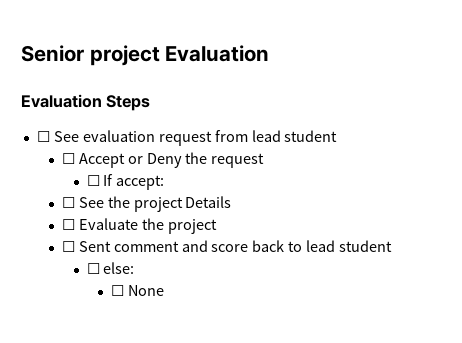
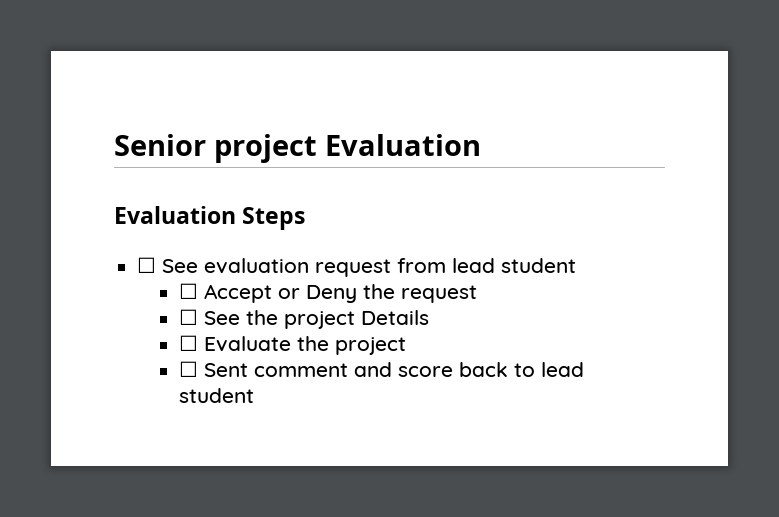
- ☐ If accept:
- ☐ else:
- ☐ None

